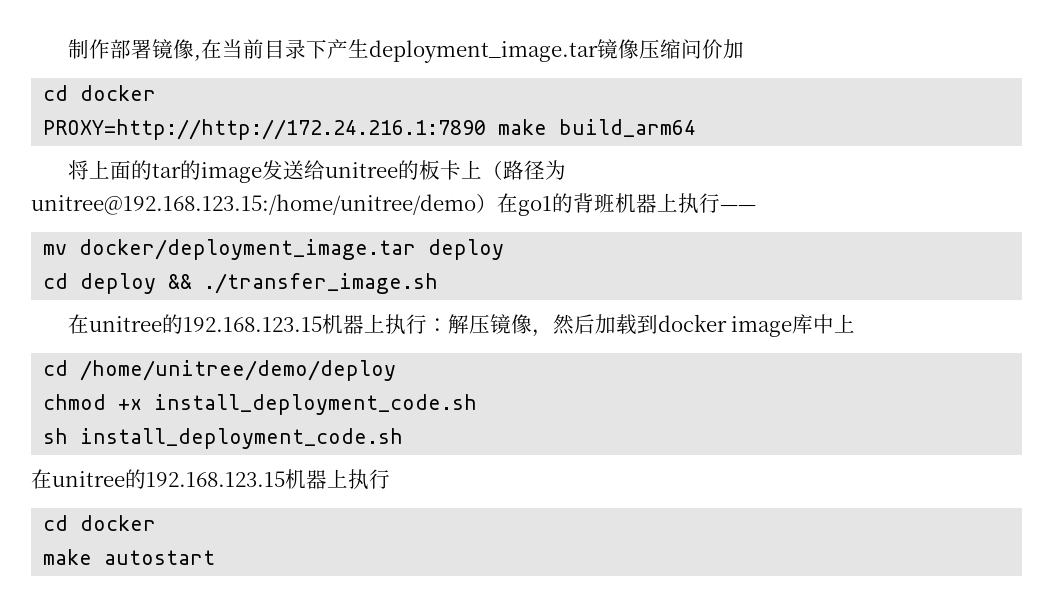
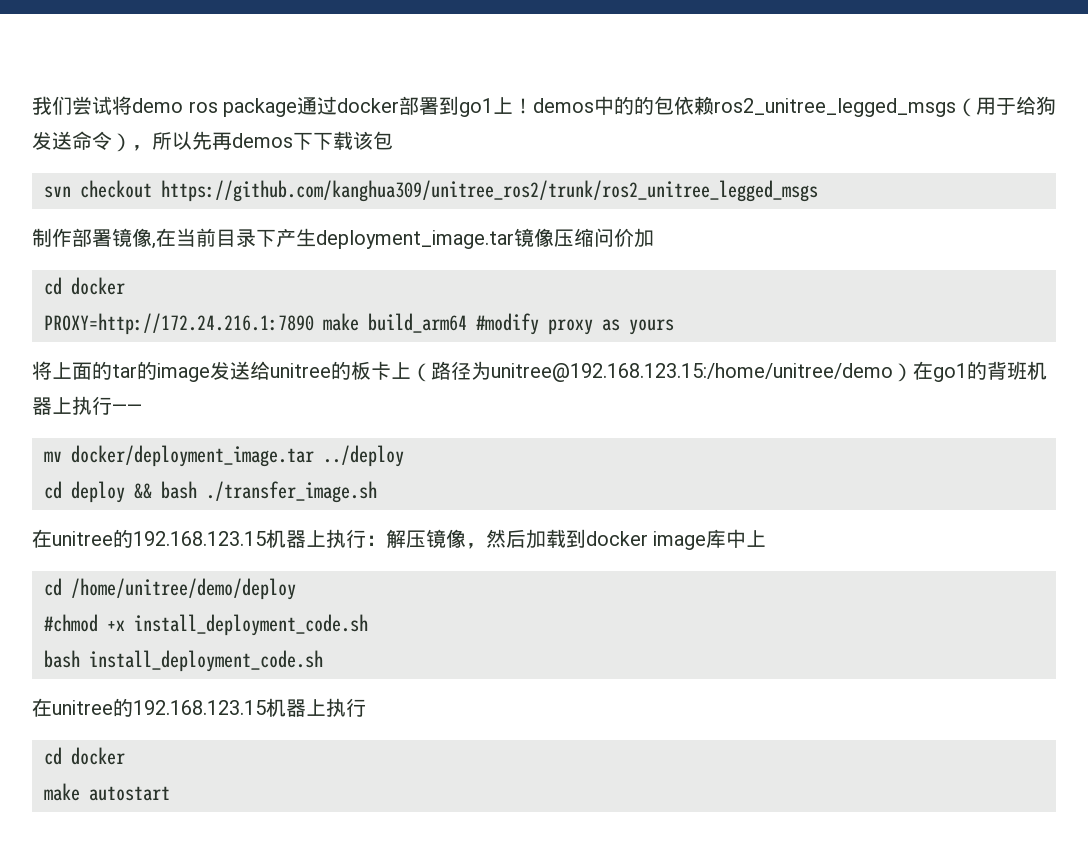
+ 我们尝试将demo ros package通过docker部署到go1上！demos中的的包依赖ros2_unitree_legged_msgs（用于给狗发送命令），所以先再demos下下载该包
+ svn checkout https://github.com/kanghua309/unitree_ros2/trunk/ros2_unitree_legged_msgs
- PROXY=http://http://172.24.216.1:7890 make build_arm64
+ PROXY=http://172.24.216.1:7890 make build_arm64 #modify proxy as yours
- mv docker/deployment_image.tar deploy
+ mv docker/deployment_image.tar ../deploy
- cd deploy && ./transfer_image.sh
+ cd deploy && bash ./transfer_image.sh
- chmod +x install_deployment_code.sh
+ #chmod +x install_deployment_code.sh
- sh install_deployment_code.sh
+ bash install_deployment_code.sh

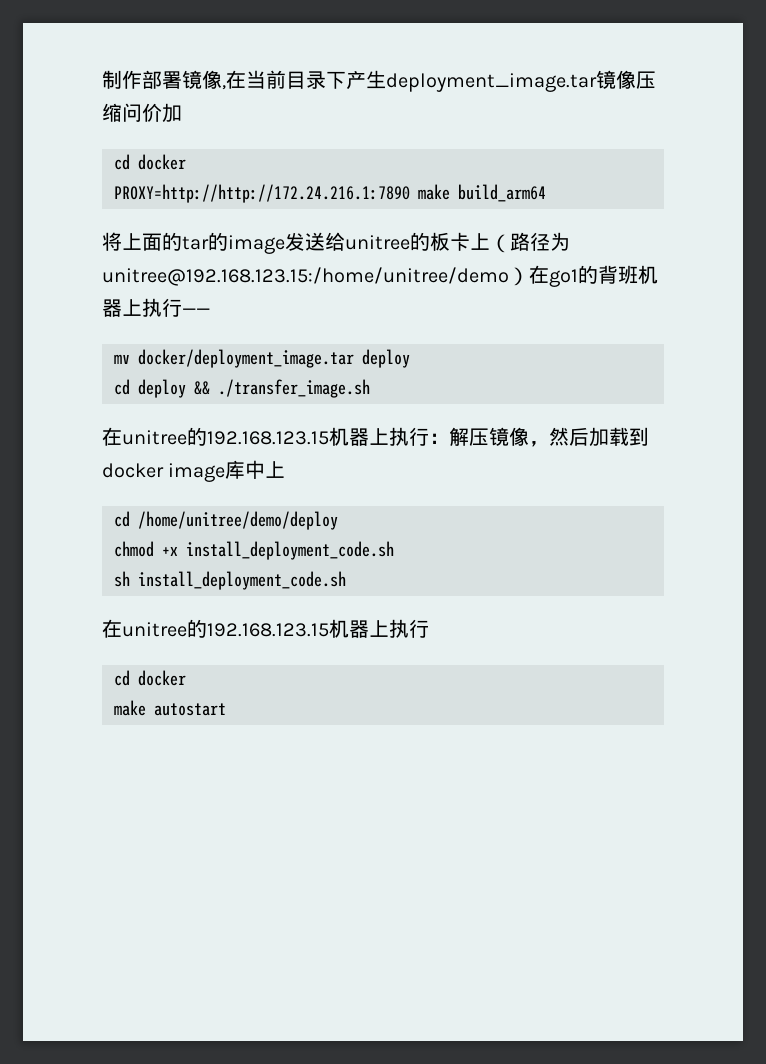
- 我们尝试将demo ros package通过docker部署到go1上！demos中的的包依赖ros2_unitree_legged_msgs（用于给狗发送命令），所以先再demos下下载该包
- svn checkout https://github.com/kanghua309/unitree_ros2/trunk/ros2_unitree_legged_msgs
- PROXY=http://172.24.216.1:7890 make build_arm64 #modify proxy as yours
+ PROXY=http://http://172.24.216.1:7890 make build_arm64
- mv docker/deployment_image.tar ../deploy
+ mv docker/deployment_image.tar deploy
- cd deploy && bash ./transfer_image.sh
+ cd deploy && ./transfer_image.sh
- #chmod +x install_deployment_code.sh
+ chmod +x install_deployment_code.sh
- bash install_deployment_code.sh
+ sh install_deployment_code.sh

